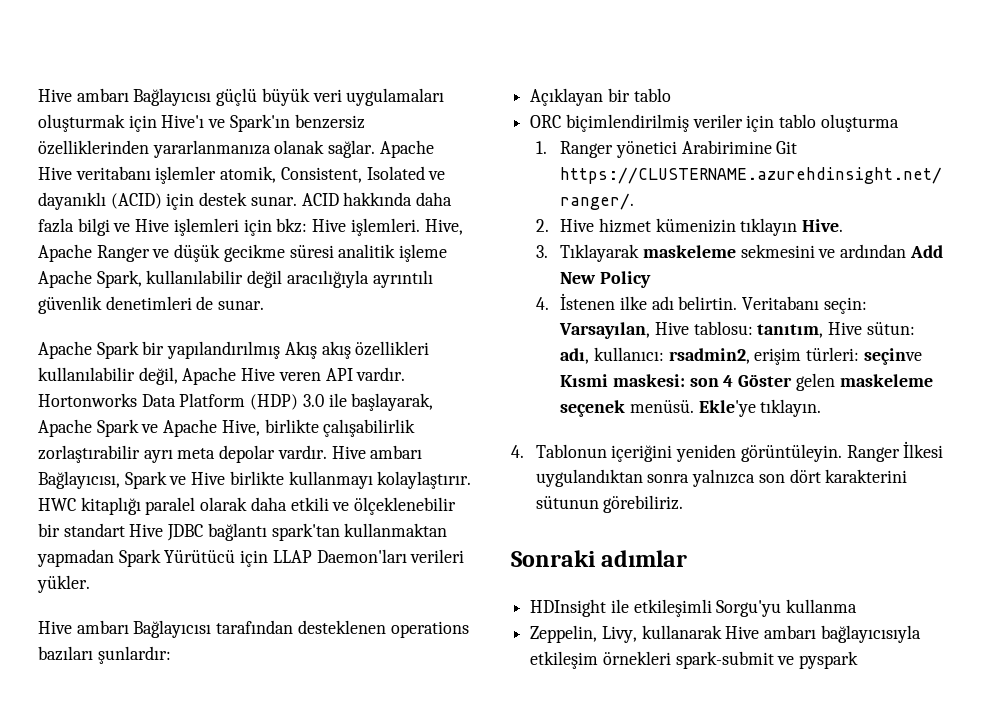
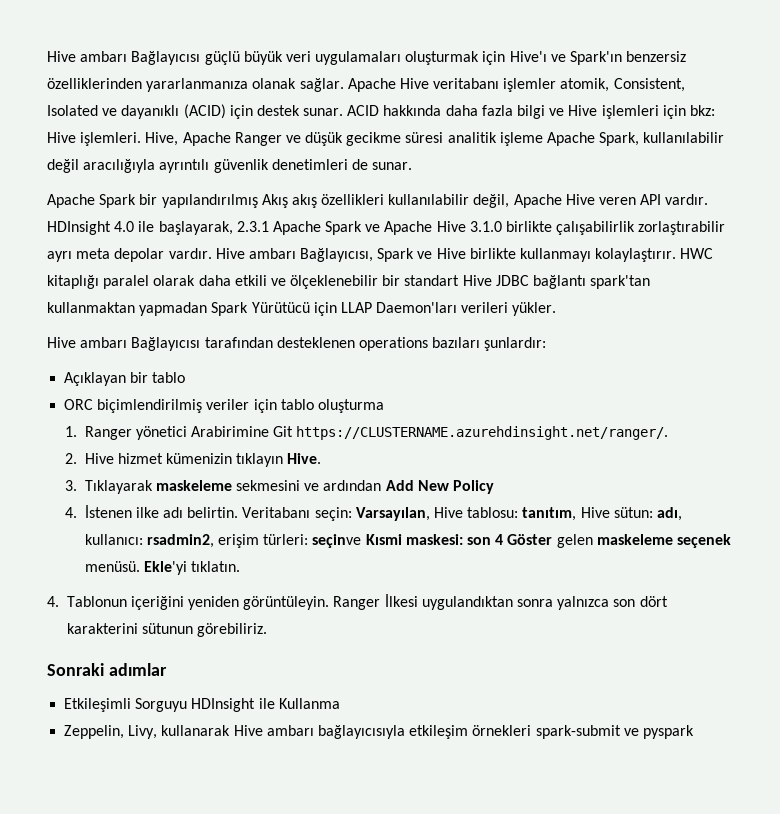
- Hortonworks Data Platform (HDP) 3.0 ile başlayarak, Apache Spark ve Apache Hive, birlikte çalışabilirlik zorlaştırabilir ayrı meta depolar vardır.
+ HDInsight 4.0 ile başlayarak, 2.3.1 Apache Spark ve Apache Hive 3.1.0 birlikte çalışabilirlik zorlaştırabilir ayrı meta depolar vardır.
- Ekle'ye tıklayın.
+ Ekle'yi tıklatın.
- HDInsight ile etkileşimli Sorgu'yu kullanma
+ Etkileşimli Sorguyu HDInsight ile Kullanma

